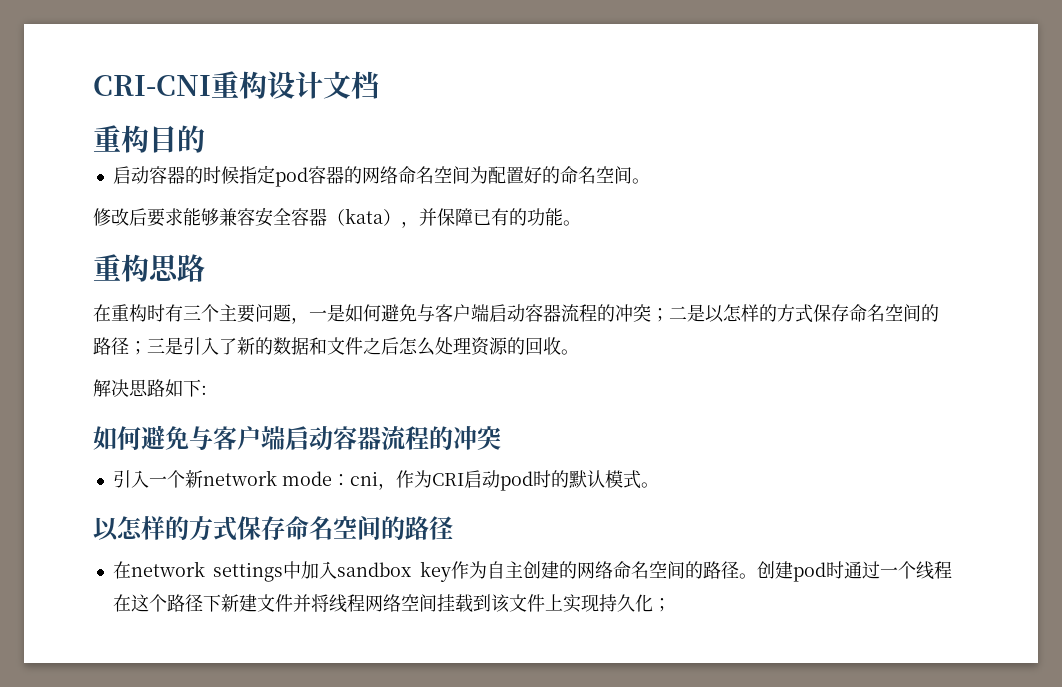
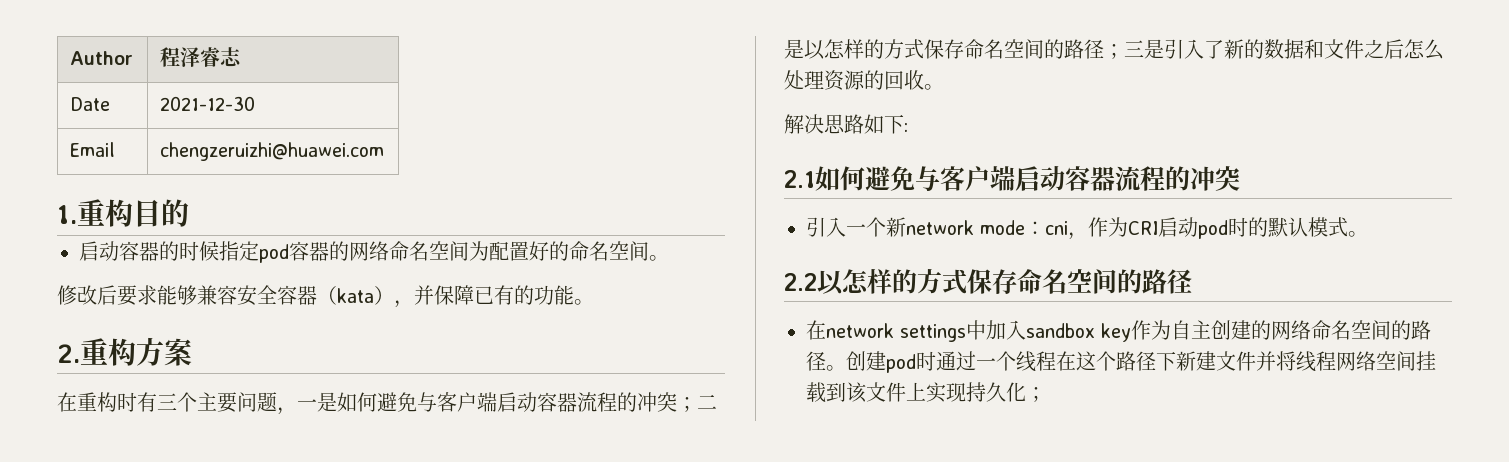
- CRI-CNI重构设计文档
- 重构目的
+ Author | 程泽睿志
+ Date | 2021-12-30
+ Email | chengzeruizhi@huawei.com
+ 1.重构目的
- 重构思路
+ 2.重构方案
  解决思路如下:
- 如何避免与客户端启动容器流程的冲突
+ 2.1如何避免与客户端启动容器流程的冲突
  引入一个新network mode：cni，作为CRI启动pod时的默认模式。
- 以怎样的方式保存命名空间的路径
+ 2.2以怎样的方式保存命名空间的路径

